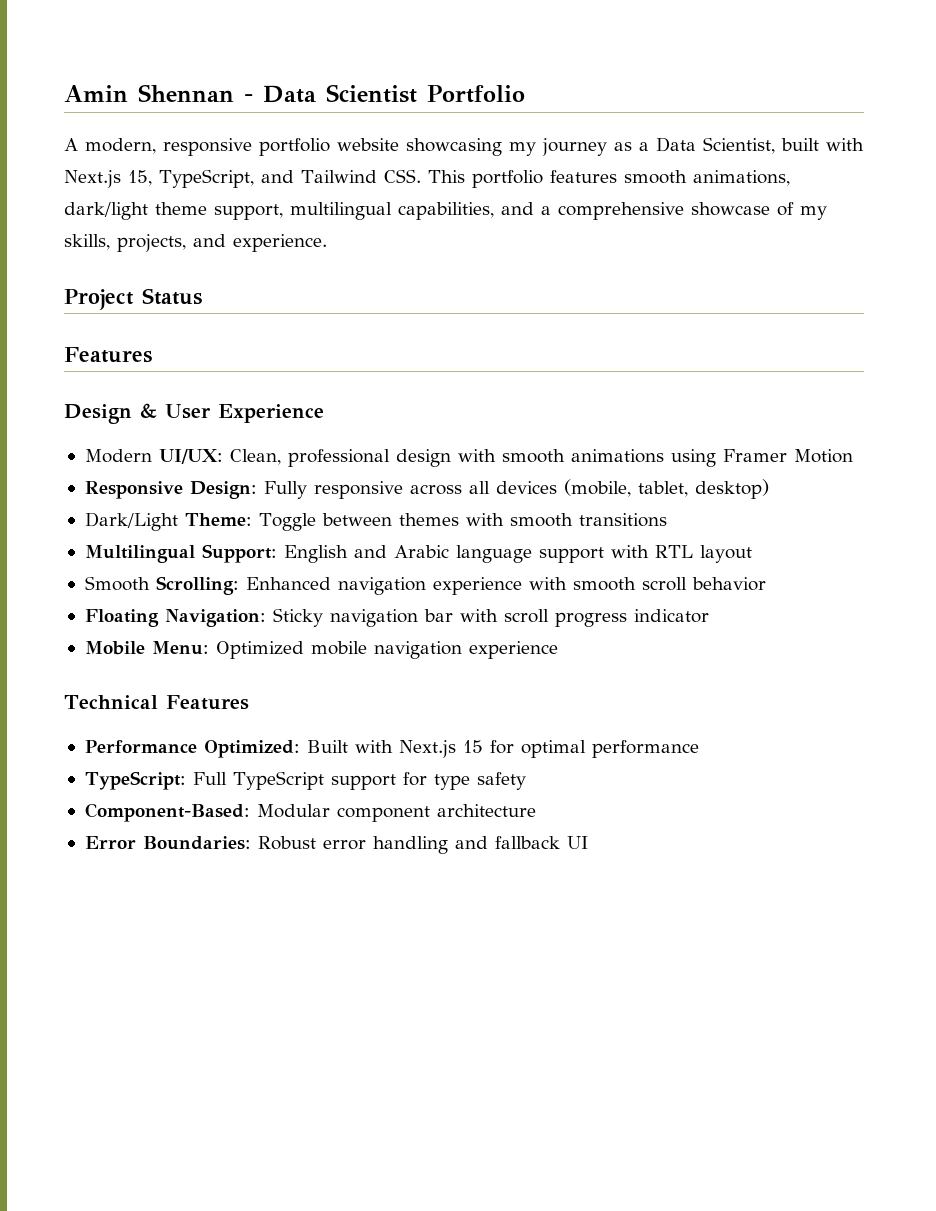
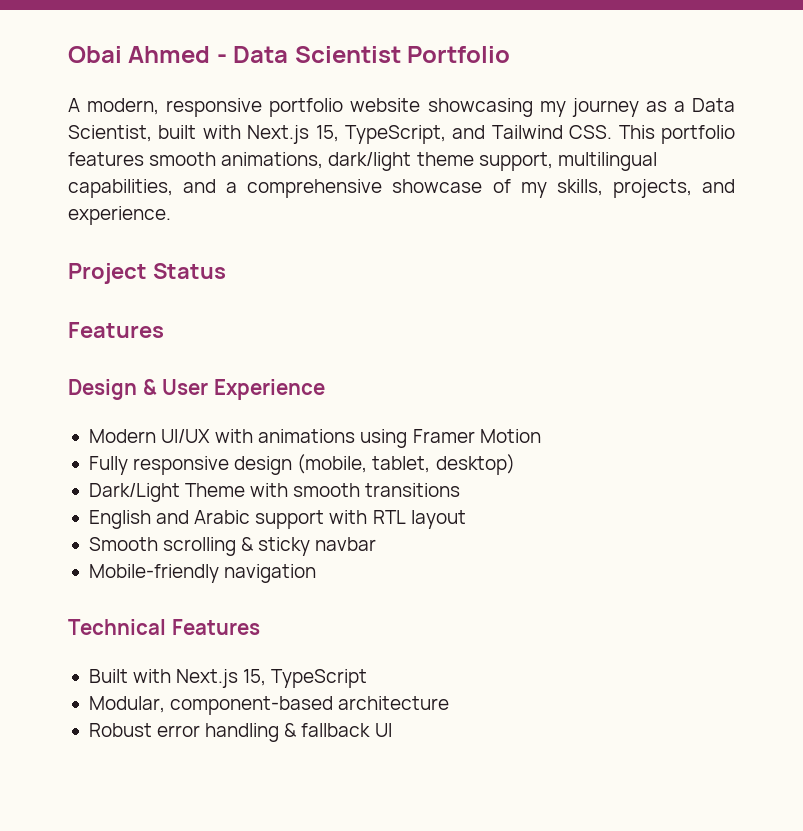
- Amin Shennan - Data Scientist Portfolio
+ Obai Ahmed - Data Scientist Portfolio
- Modern UI/UX: Clean, professional design with smooth animations using Framer Motion
- Responsive Design: Fully responsive across all devices (mobile, tablet, desktop)
+ Modern UI/UX with animations using Framer Motion
+ Fully responsive design (mobile, tablet, desktop)
- Dark/Light Theme: Toggle between themes with smooth transitions
+ Dark/Light Theme with smooth transitions
- Multilingual Support: English and Arabic language support with RTL layout
+ English and Arabic support with RTL layout
- Smooth Scrolling: Enhanced navigation experience with smooth scroll behavior
- Floating Navigation: Sticky navigation bar with scroll progress indicator
- Mobile Menu: Optimized mobile navigation experience
+ Smooth scrolling & sticky navbar
+ Mobile-friendly navigation
- Performance Optimized: Built with Next.js 15 for optimal performance
- TypeScript: Full TypeScript support for type safety
- Component-Based: Modular component architecture
+ Built with Next.js 15, TypeScript
+ Modular, component-based architecture
- Error Boundaries: Robust error handling and fallback UI
+ Robust error handling & fallback UI

